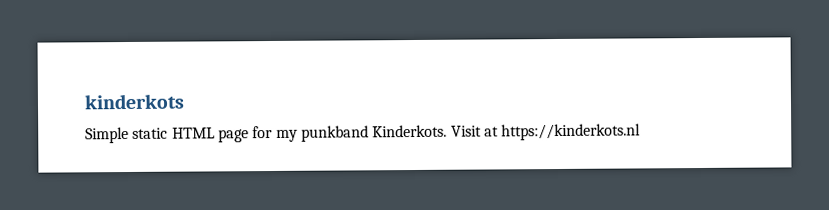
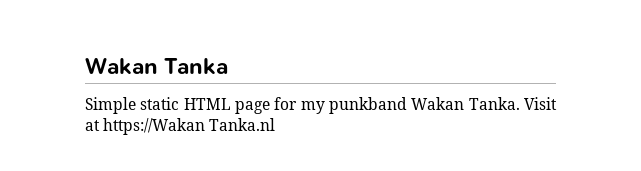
- kinderkots
+ Wakan Tanka
- Simple static HTML page for my punkband Kinderkots. Visit at https://kinderkots.nl
+ Simple static HTML page for my punkband Wakan Tanka. Visit at https://Wakan Tanka.nl

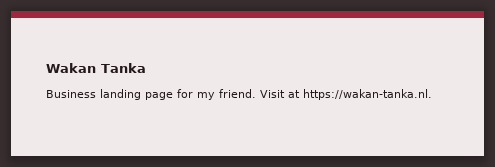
- Simple static HTML page for my punkband Wakan Tanka. Visit at https://Wakan Tanka.nl
+ Business landing page for my friend. Visit at https://wakan-tanka.nl.

